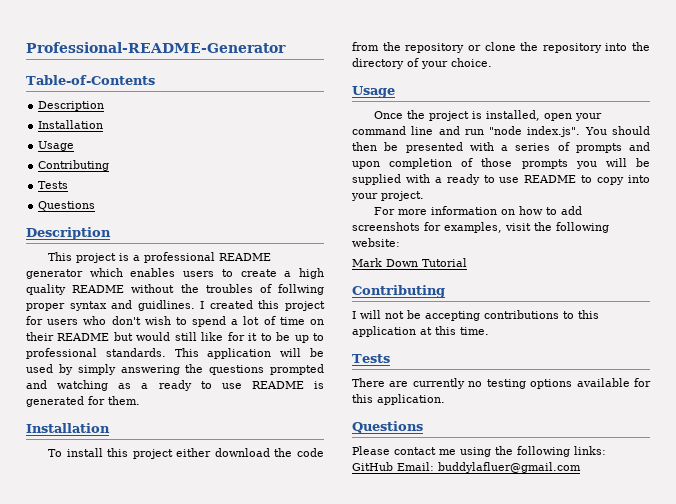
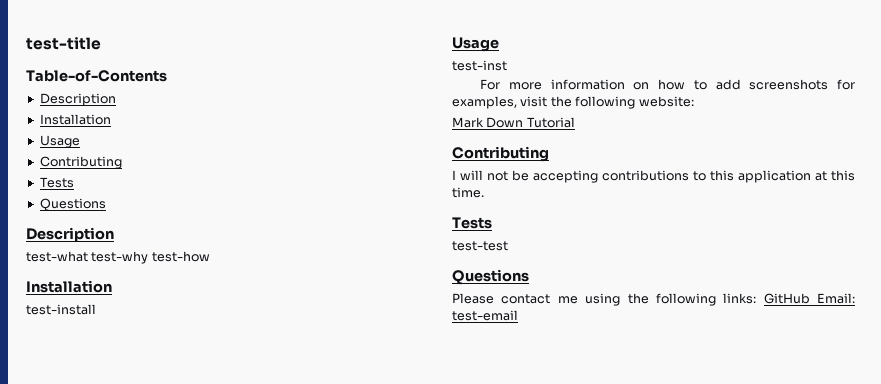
- Professional-README-Generator
+ test-title
- This project is a professional README generator which enables users to create a high quality README without the troubles of follwing proper syntax and guidlines. I created this project for users who don't wish to spend a lot of time on their README but would still like for it to be up to professional standards. This application will be used by simply answering the questions prompted and watching as a ready to use README is generated for them.
+ test-what test-why test-how
  Installation
- To install this project either download the code from the repository or clone the repository into the directory of your choice.
+ test-install
  Usage
- Once the project is installed, open your command line and run "node index.js". You should then be presented with a series of prompts and upon completion of those prompts you will be supplied with a ready to use README to copy into your project.
+ test-inst
- There are currently no testing options available for this application.
+ test-test
- Please contact me using the following links: GitHub Email: buddylafluer@gmail.com
+ Please contact me using the following links: GitHub Email: test-email

